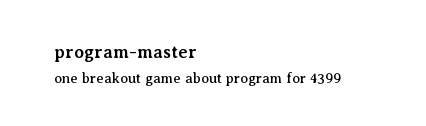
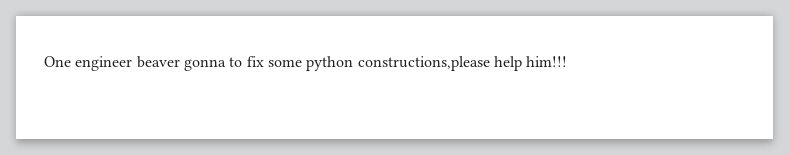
- program-master
- one breakout game about program for 4399
+ One engineer beaver gonna to fix some python constructions,please help him!!!

